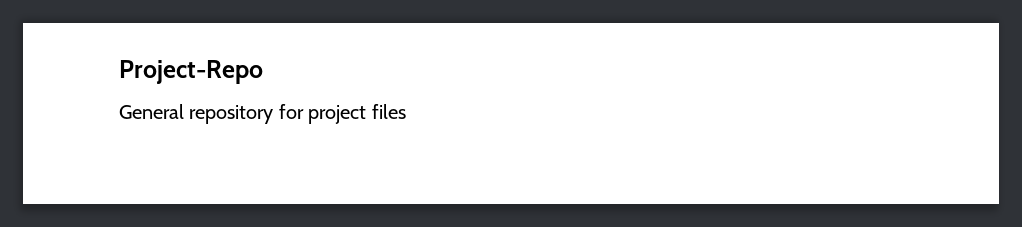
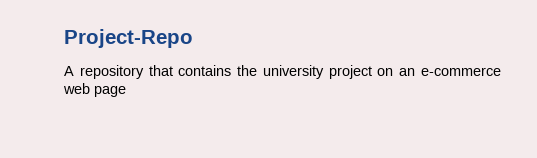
- General repository for project files
+ A repository that contains the university project on an e-commerce web page

